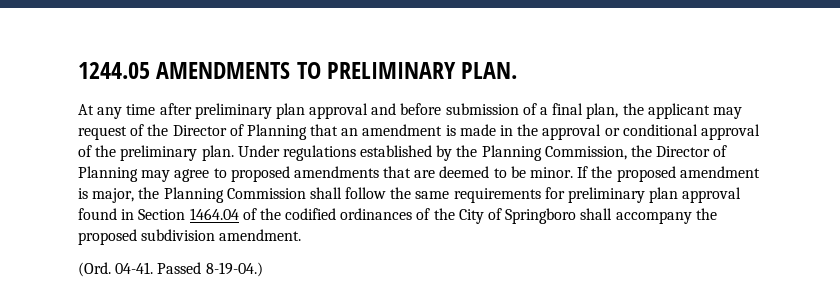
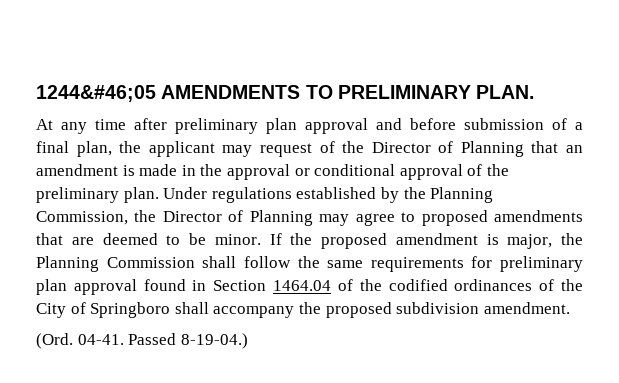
- 1244.05 AMENDMENTS TO PRELIMINARY PLAN.
+ 1244&#46;05 AMENDMENTS TO PRELIMINARY PLAN.

